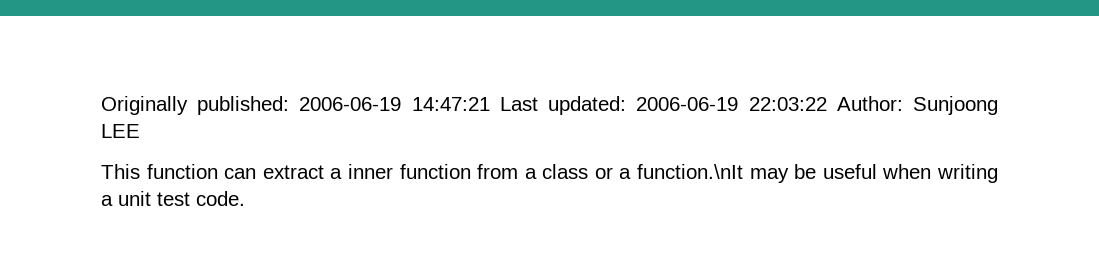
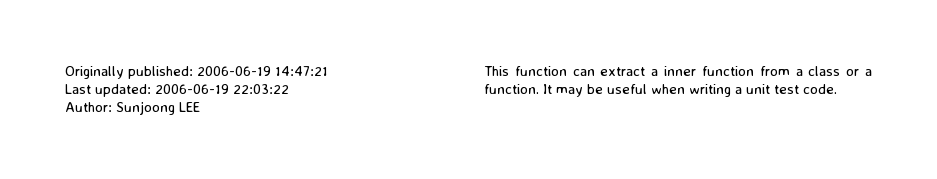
- Originally published: 2006-06-19 14:47:21 Last updated: 2006-06-19 22:03:22 Author: Sunjoong LEE
+ Originally published: 2006-06-19 14:47:21
+ Last updated: 2006-06-19 22:03:22
+ Author: Sunjoong LEE
- This function can extract a inner function from a class or a function.\nIt may be useful when writing a unit test code.
+ This function can extract a inner function from a class or a function. It may be useful when writing a unit test code.

